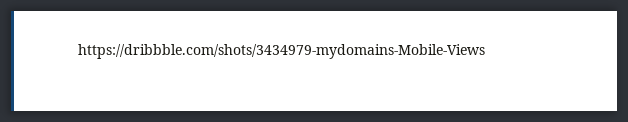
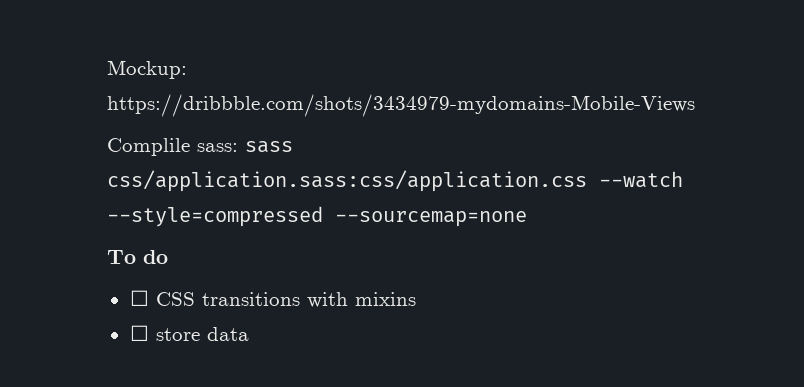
- https://dribbble.com/shots/3434979-mydomains-Mobile-Views
+ Mockup: https://dribbble.com/shots/3434979-mydomains-Mobile-Views
+ Complile sass: sass css/application.sass:css/application.css --watch --style=compressed --sourcemap=none
+ To do
+ ☐ CSS transitions with mixins
+ ☐ store data

